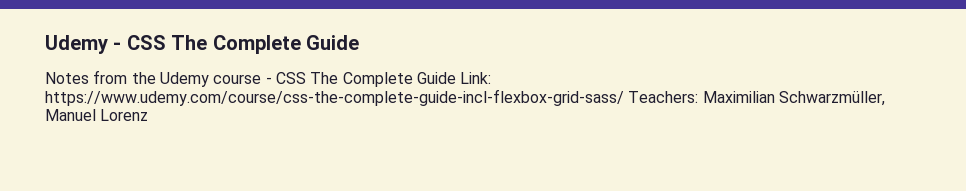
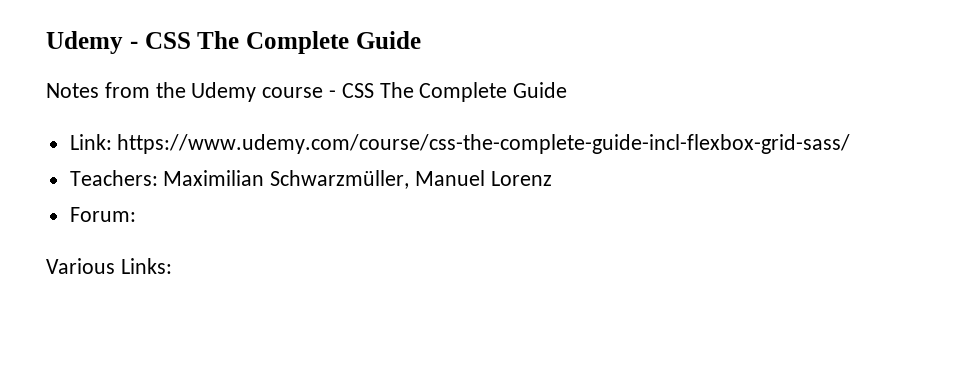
- Notes from the Udemy course - CSS The Complete Guide Link: https://www.udemy.com/course/css-the-complete-guide-incl-flexbox-grid-sass/ Teachers: Maximilian Schwarzmüller, Manuel Lorenz
+ Notes from the Udemy course - CSS The Complete Guide
+ Link: https://www.udemy.com/course/css-the-complete-guide-incl-flexbox-grid-sass/
+ Teachers: Maximilian Schwarzmüller, Manuel Lorenz
+ Forum:
+ Various Links:

